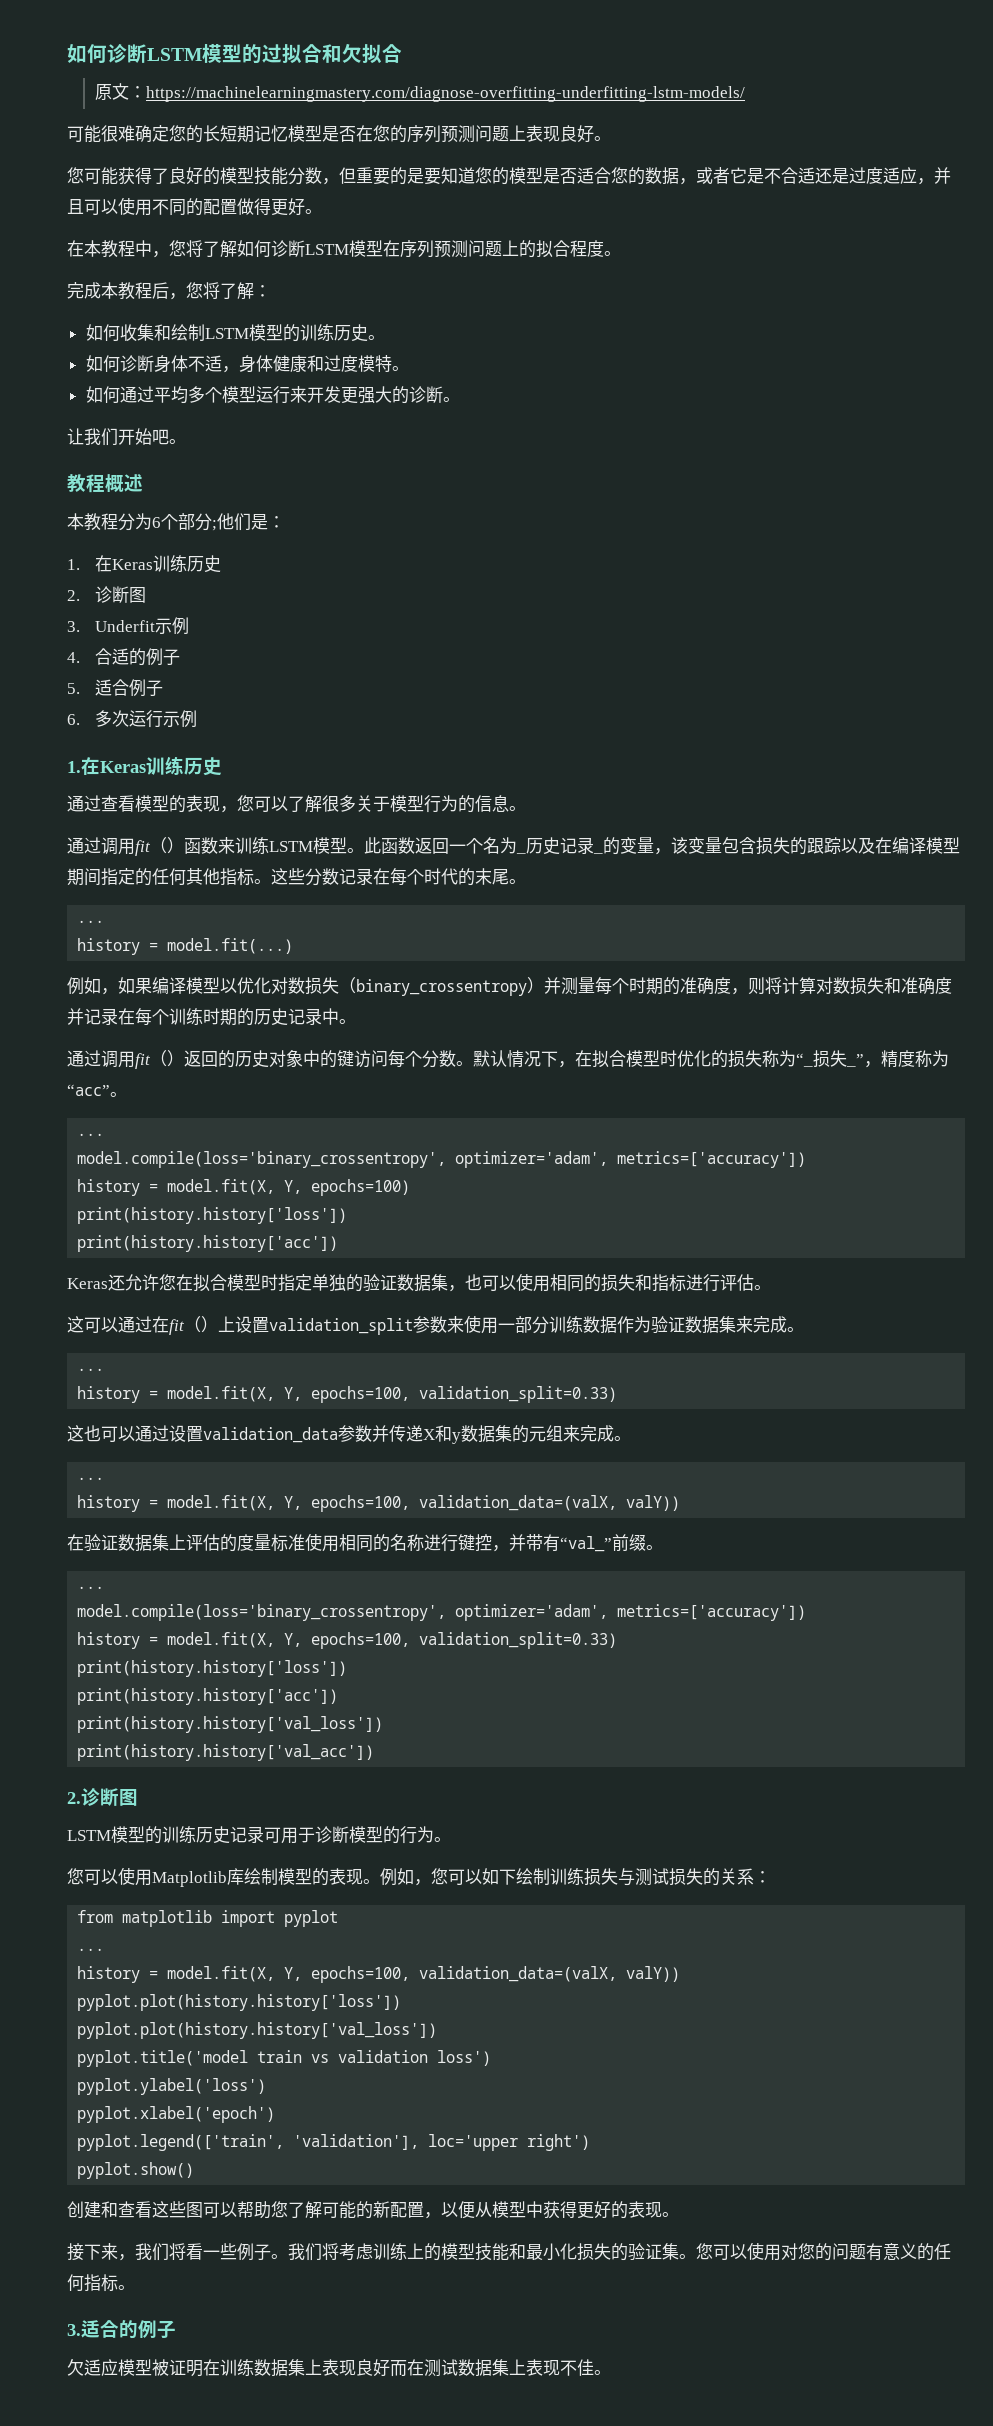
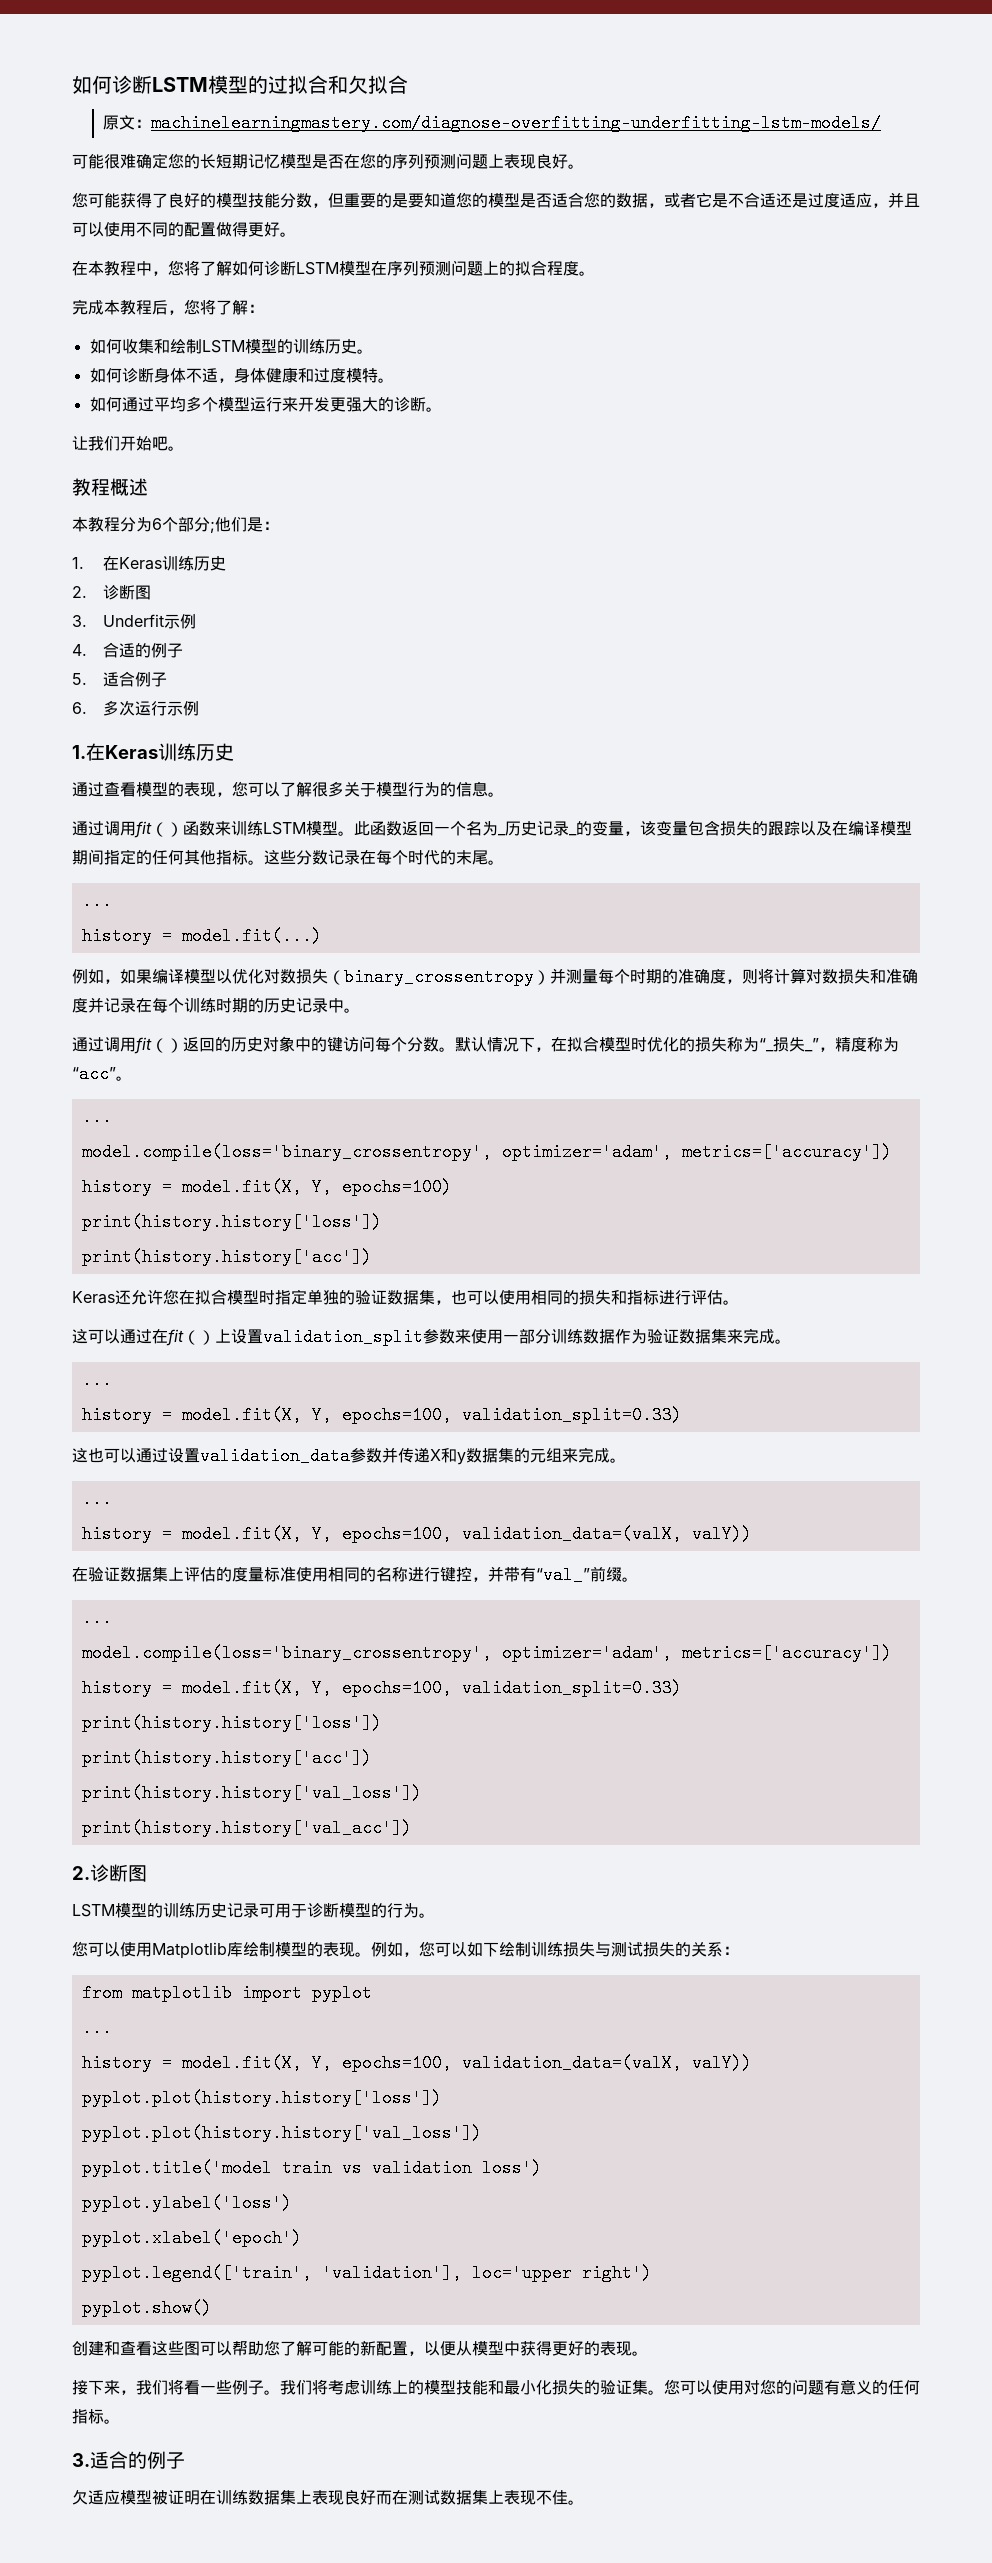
- 原文：https://machinelearningmastery.com/diagnose-overfitting-underfitting-lstm-models/
+ 原文：machinelearningmastery.com/diagnose-overfitting-underfitting-lstm-models/

